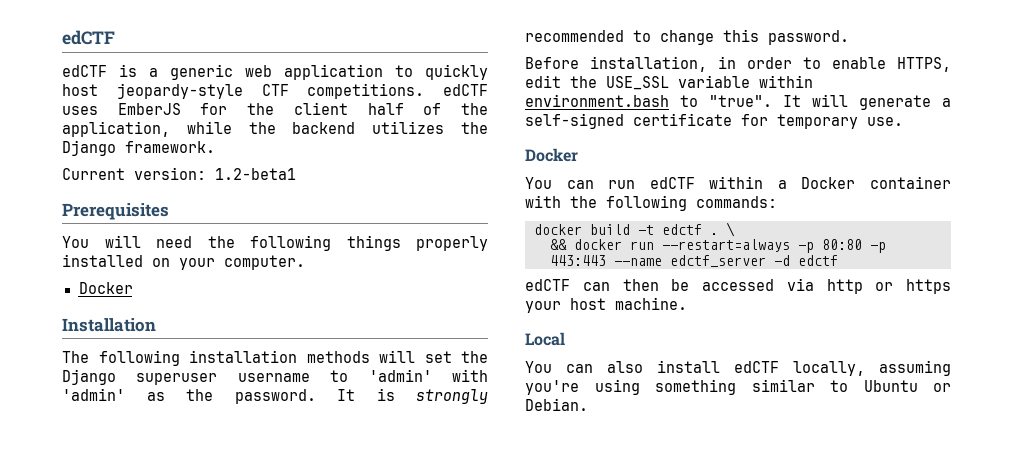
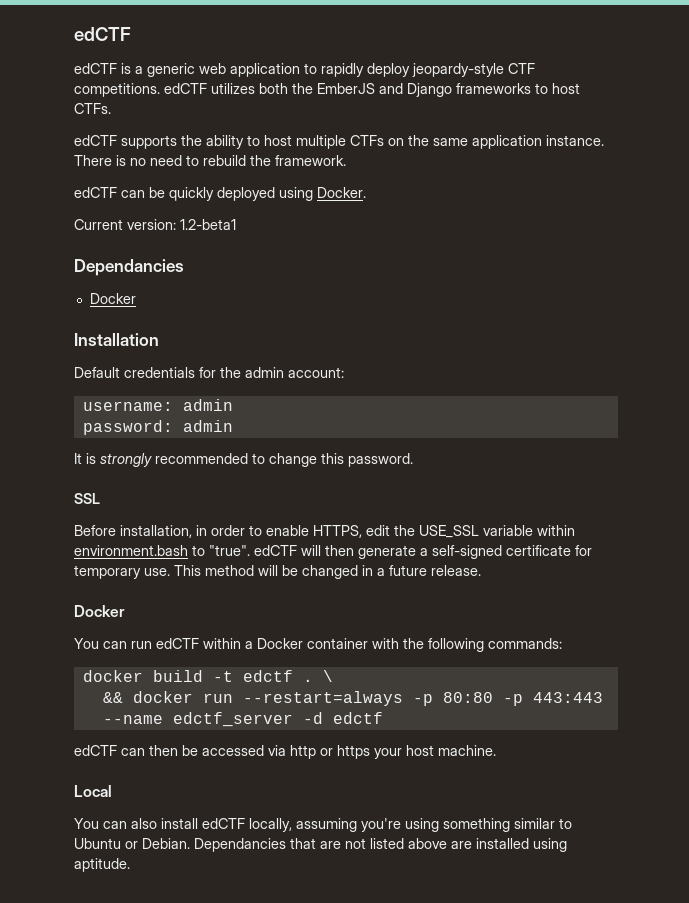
- edCTF is a generic web application to quickly host jeopardy-style CTF competitions. edCTF uses EmberJS for the client half of the application, while the backend utilizes the Django framework.
+ edCTF is a generic web application to rapidly deploy jeopardy-style CTF competitions. edCTF utilizes both the EmberJS and Django frameworks to host CTFs.
+ edCTF supports the ability to host multiple CTFs on the same application instance. There is no need to rebuild the framework.
+ edCTF can be quickly deployed using Docker.
  Current version: 1.2-beta1
- Prerequisites
- You will need the following things properly installed on your computer.
+ Dependancies
  Docker
  Installation
- The following installation methods will set the Django superuser username to 'admin' with 'admin' as the password. It is strongly recommended to change this password.
+ Default credentials for the admin account:
+ username: admin
+ password: admin
+ It is strongly recommended to change this password.
+ SSL
- Before installation, in order to enable HTTPS, edit the USE_SSL variable within environment.bash to "true". It will generate a self-signed certificate for temporary use.
+ Before installation, in order to enable HTTPS, edit the USE_SSL variable within environment.bash to "true". edCTF will then generate a self-signed certificate for temporary use. This method will be changed in a future release.
+ Dependancies that are not listed above are installed using aptitude.

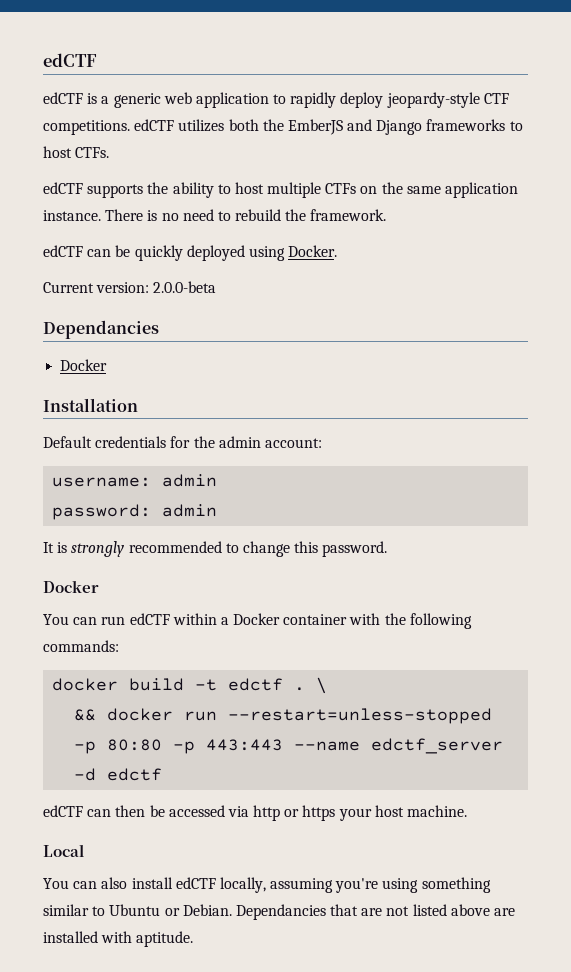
- Current version: 1.2-beta1
+ Current version: 2.0.0-beta
- SSL
- Before installation, in order to enable HTTPS, edit the USE_SSL variable within environment.bash to "true". edCTF will then generate a self-signed certificate for temporary use. This method will be changed in a future release.
- && docker run --restart=always -p 80:80 -p 443:443 --name edctf_server -d edctf
+ && docker run --restart=unless-stopped -p 80:80 -p 443:443 --name edctf_server -d edctf
- Dependancies that are not listed above are installed using aptitude.
+ Dependancies that are not listed above are installed with aptitude.

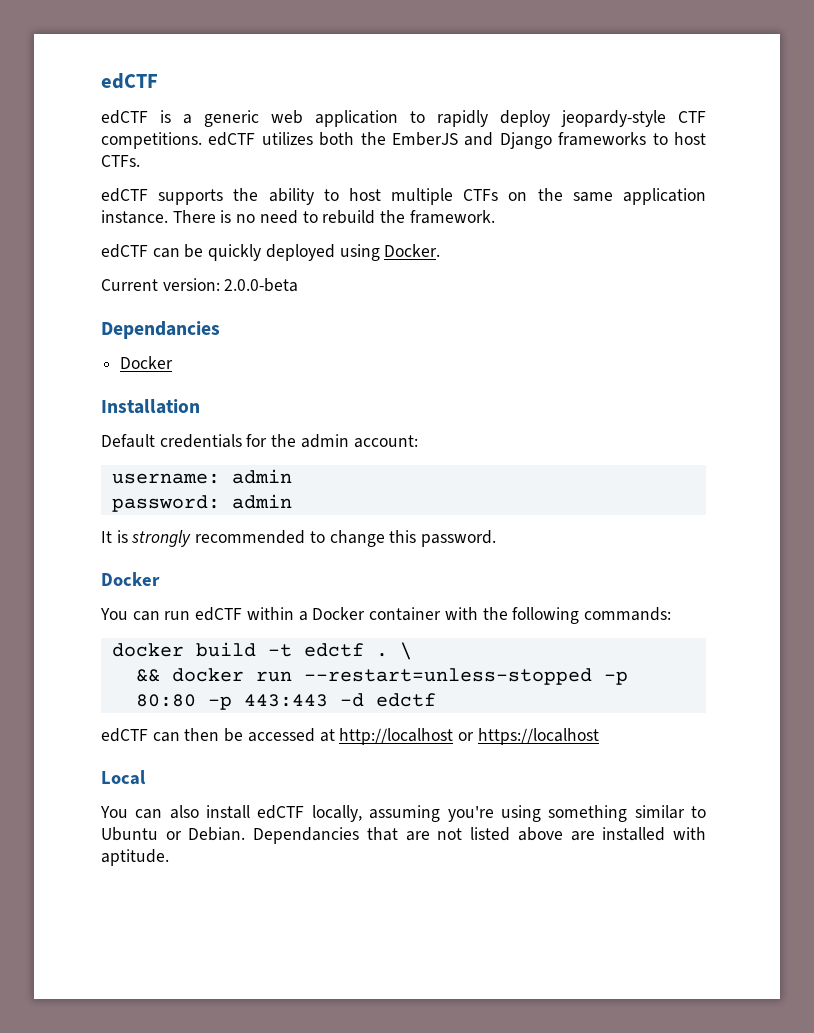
- && docker run --restart=unless-stopped -p 80:80 -p 443:443 --name edctf_server -d edctf
+ && docker run --restart=unless-stopped -p 80:80 -p 443:443 -d edctf
- edCTF can then be accessed via http or https your host machine.
+ edCTF can then be accessed at http://localhost or https://localhost

